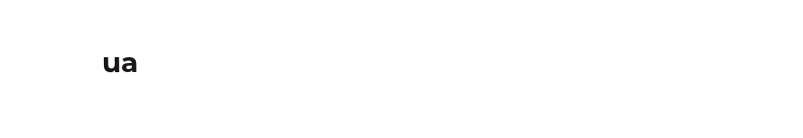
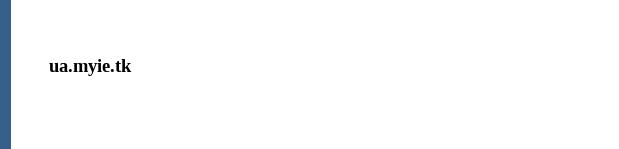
- ua
+ ua.myie.tk

